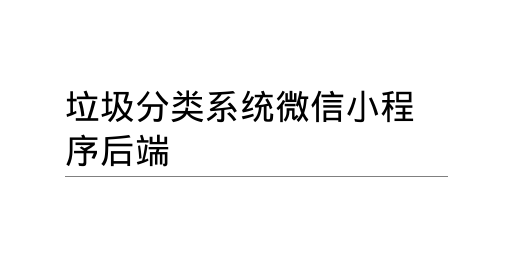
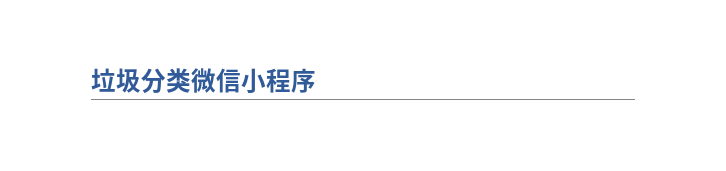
- 垃圾分类系统微信小程序后端
+ 垃圾分类微信小程序

